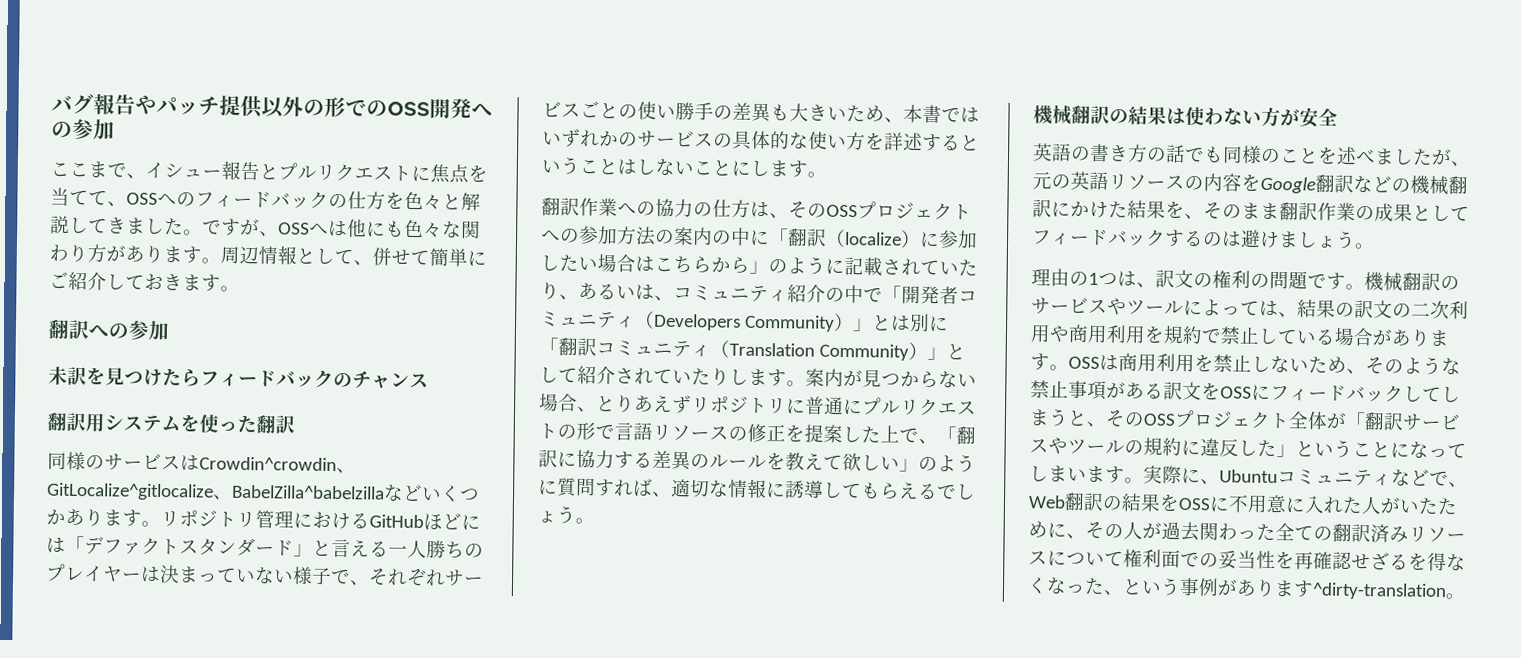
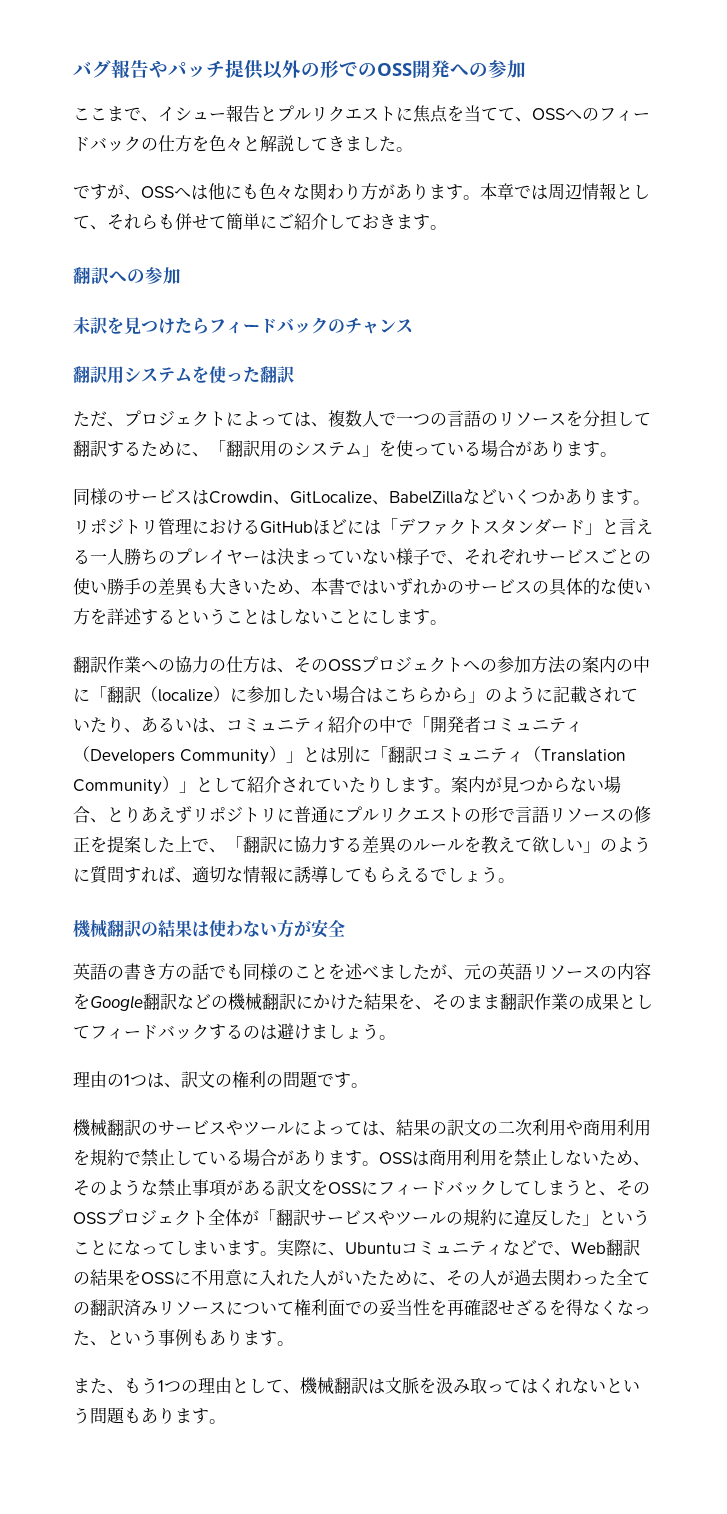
- ここまで、イシュー報告とプルリクエストに焦点を当てて、OSSへのフィードバックの仕方を色々と解説してきました。ですが、OSSへは他にも色々な関わり方があります。
+ ここまで、イシュー報告とプルリクエストに焦点を当てて、OSSへのフィードバックの仕方を色々と解説してきました。
+ ですが、OSSへは他にも色々な関わり方があります。
- 周辺情報として、併せて簡単にご紹介しておきます。
+ 本章では周辺情報として、それらも併せて簡単にご紹介しておきます。
+ ただ、プロジェクトによっては、複数人で一つの言語のリソースを分担して翻訳するために、「翻訳用のシステム」を使っている場合があります。
- 同様のサービスはCrowdin^crowdin、GitLocalize^gitlocalize、BabelZilla^babelzillaなどいくつかあります。
+ 同様のサービスはCrowdin、GitLocalize、BabelZillaなどいくつかあります。
- 理由の1つは、訳文の権利の問題です。機械翻訳のサービスやツールによっては、結果の訳文の二次利用や商用利用を規約で禁止している場合があります。
+ 理由の1つは、訳文の権利の問題です。
+ 機械翻訳のサービスやツールによっては、結果の訳文の二次利用や商用利用を規約で禁止している場合があります。
- 実際に、Ubuntuコミュニティなどで、Web翻訳の結果をOSSに不用意に入れた人がいたために、その人が過去関わった全ての翻訳済みリソースについて権利面での妥当性を再確認せざるを得なくなった、という事例があります^dirty-translation。
+ 実際に、Ubuntuコミュニティなどで、Web翻訳の結果をOSSに不用意に入れた人がいたために、その人が過去関わった全ての翻訳済みリソースについて権利面での妥当性を再確認せざるを得なくなった、という事例もあります。
+ また、もう1つの理由として、機械翻訳は文脈を汲み取ってはくれないという問題もあります。

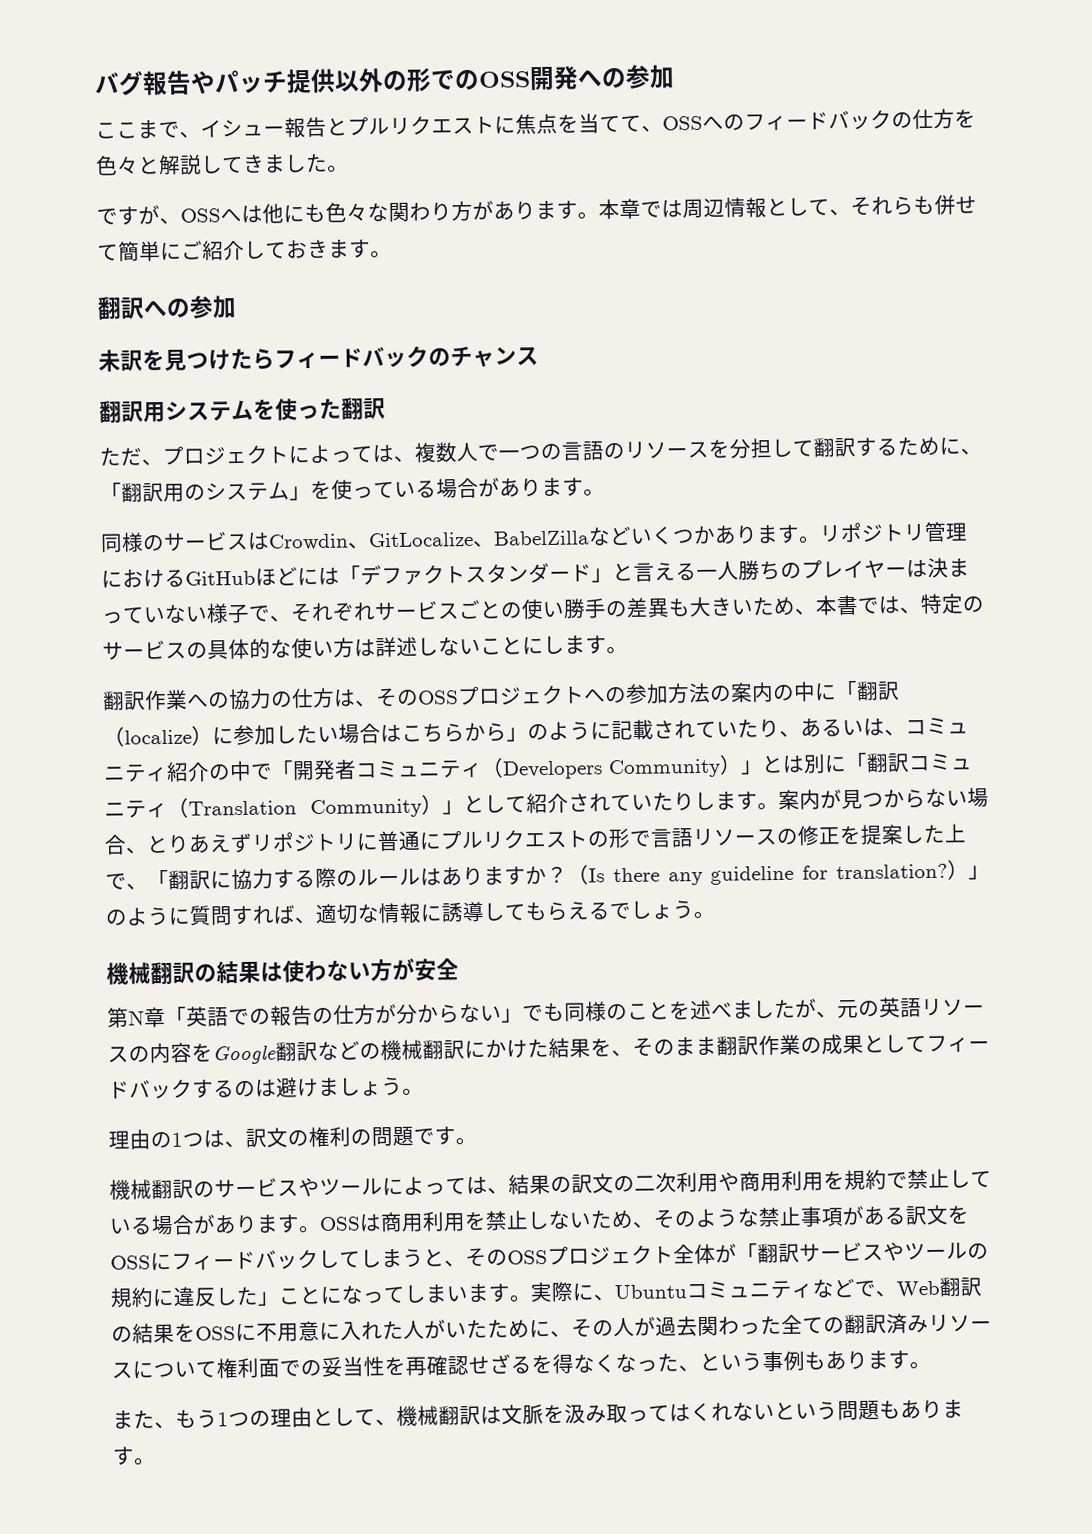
- リポジトリ管理におけるGitHubほどには「デファクトスタンダード」と言える一人勝ちのプレイヤーは決まっていない様子で、それぞれサービスごとの使い勝手の差異も大きいため、本書ではいずれかのサービスの具体的な使い方を詳述するということはしないことにします。
+ リポジトリ管理におけるGitHubほどには「デファクトスタンダード」と言える一人勝ちのプレイヤーは決まっていない様子で、それぞれサービスごとの使い勝手の差異も大きいため、本書では、特定のサービスの具体的な使い方は詳述しないことにします。
- 案内が見つからない場合、とりあえずリポジトリに普通にプルリクエストの形で言語リソースの修正を提案した上で、「翻訳に協力する差異のルールを教えて欲しい」のように質問すれば、適切な情報に誘導してもらえるでしょう。
+ 案内が見つからない場合、とりあえずリポジトリに普通にプルリクエストの形で言語リソースの修正を提案した上で、「翻訳に協力する際のルールはありますか？（Is there any guideline for translation?）」のように質問すれば、適切な情報に誘導してもらえるでしょう。
- 英語の書き方の話でも同様のことを述べましたが、元の英語リソースの内容をGoogle翻訳などの機械翻訳にかけた結果を、そのまま翻訳作業の成果としてフィードバックするのは避けましょう。
+ 第N章「英語での報告の仕方が分からない」でも同様のことを述べましたが、元の英語リソースの内容をGoogle翻訳などの機械翻訳にかけた結果を、そのまま翻訳作業の成果としてフィードバックするのは避けましょう。
- OSSは商用利用を禁止しないため、そのような禁止事項がある訳文をOSSにフィードバックしてしまうと、そのOSSプロジェクト全体が「翻訳サービスやツールの規約に違反した」ということになってしまいます。
+ OSSは商用利用を禁止しないため、そのような禁止事項がある訳文をOSSにフィードバックしてしまうと、そのOSSプロジェクト全体が「翻訳サービスやツールの規約に違反した」ことになってしまいます。

